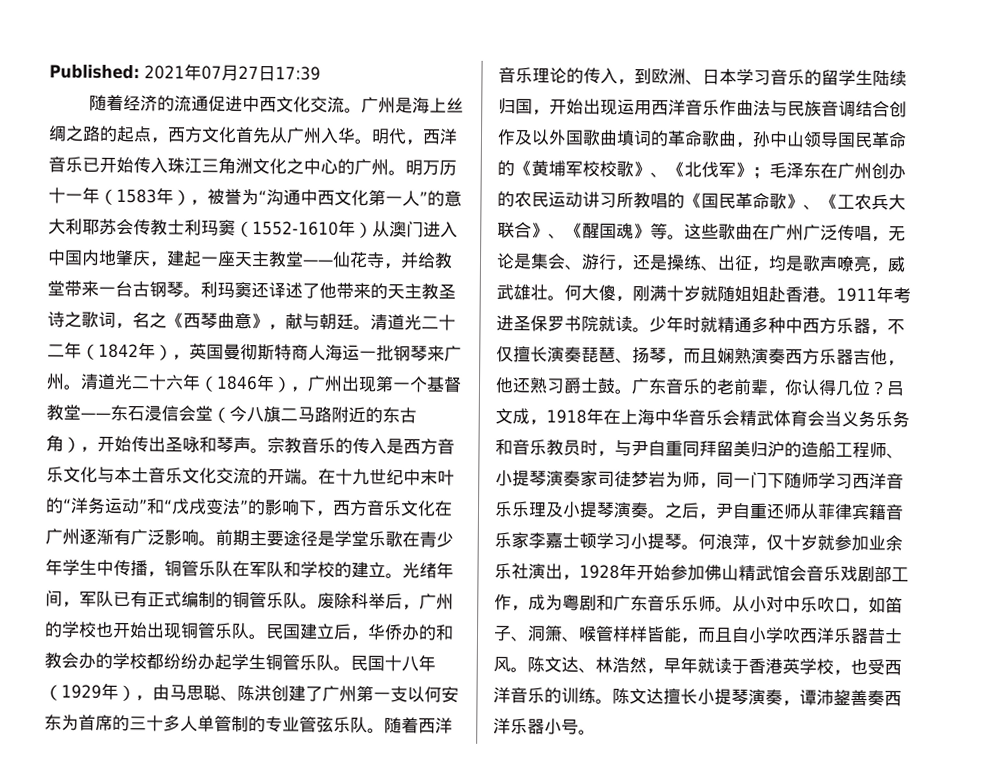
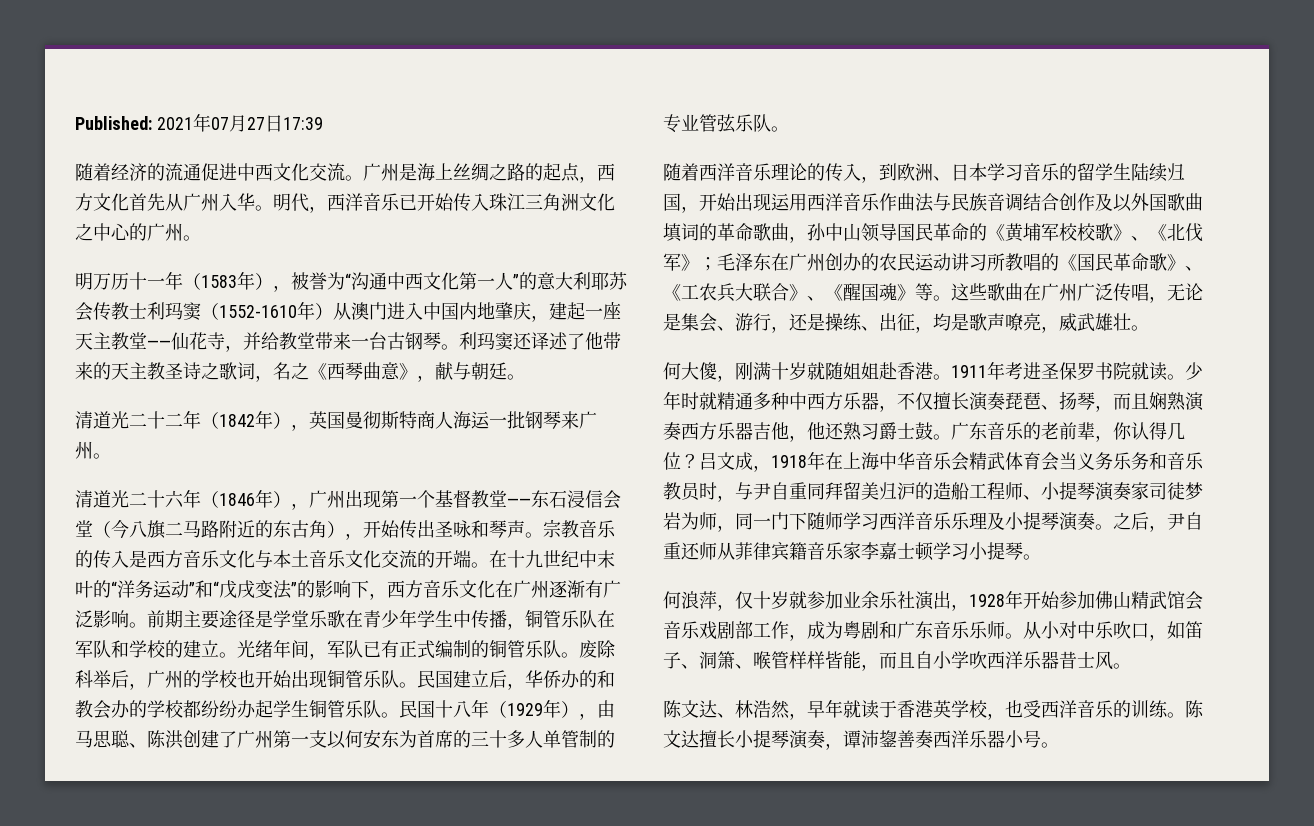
- 明代，西洋音乐已开始传入珠江三角洲文化之中心的广州。明万历十一年（1583年），被誉为“沟通中西文化第一人”的意大利耶苏会传教士利玛窦（1552-1610年）从澳门进入中国内地肇庆，建起一座天主教堂——仙花寺，并给教堂带来一台古钢琴。
+ 明代，西洋音乐已开始传入珠江三角洲文化之中心的广州。
+ 明万历十一年（1583年），被誉为“沟通中西文化第一人”的意大利耶苏会传教士利玛窦（1552-1610年）从澳门进入中国内地肇庆，建起一座天主教堂——仙花寺，并给教堂带来一台古钢琴。
- 利玛窦还译述了他带来的天主教圣诗之歌词，名之《西琴曲意》，献与朝廷。清道光二十二年（1842年），英国曼彻斯特商人海运一批钢琴来广州。清道光二十六年（1846年），广州出现第一个基督教堂——东石浸信会堂（今八旗二马路附近的东古角），开始传出圣咏和琴声。
+ 利玛窦还译述了他带来的天主教圣诗之歌词，名之《西琴曲意》，献与朝廷。
+ 清道光二十二年（1842年），英国曼彻斯特商人海运一批钢琴来广州。
+ 清道光二十六年（1846年），广州出现第一个基督教堂——东石浸信会堂（今八旗二马路附近的东古角），开始传出圣咏和琴声。
- 民国十八年（1929年），由马思聪、陈洪创建了广州第一支以何安东为首席的三十多人单管制的专业管弦乐队。随着西洋音乐理论的传入，到欧洲、日本学习音乐的留学生陆续归国，开始出现运用西洋音乐作曲法与民族音调结合创作及以外国歌曲填词的革命歌曲，孙中山领导国民革命的《黄埔军校校歌》、《北伐军》；
+ 民国十八年（1929年），由马思聪、陈洪创建了广州第一支以何安东为首席的三十多人单管制的专业管弦乐队。
+ 随着西洋音乐理论的传入，到欧洲、日本学习音乐的留学生陆续归国，开始出现运用西洋音乐作曲法与民族音调结合创作及以外国歌曲填词的革命歌曲，孙中山领导国民革命的《黄埔军校校歌》、《北伐军》；
- 这些歌曲在广州广泛传唱，无论是集会、游行，还是操练、出征，均是歌声嘹亮，威武雄壮。何大傻，刚满十岁就随姐姐赴香港。
+ 这些歌曲在广州广泛传唱，无论是集会、游行，还是操练、出征，均是歌声嘹亮，威武雄壮。
+ 何大傻，刚满十岁就随姐姐赴香港。
- 之后，尹自重还师从菲律宾籍音乐家李嘉士顿学习小提琴。何浪萍，仅十岁就参加业余乐社演出，1928年开始参加佛山精武馆会音乐戏剧部工作，成为粤剧和广东音乐乐师。
+ 之后，尹自重还师从菲律宾籍音乐家李嘉士顿学习小提琴。
+ 何浪萍，仅十岁就参加业余乐社演出，1928年开始参加佛山精武馆会音乐戏剧部工作，成为粤剧和广东音乐乐师。
- 从小对中乐吹口，如笛子、洞箫、喉管样样皆能，而且自小学吹西洋乐器昔士风。陈文达、林浩然，早年就读于香港英学校，也受西洋音乐的训练。
+ 从小对中乐吹口，如笛子、洞箫、喉管样样皆能，而且自小学吹西洋乐器昔士风。
+ 陈文达、林浩然，早年就读于香港英学校，也受西洋音乐的训练。

